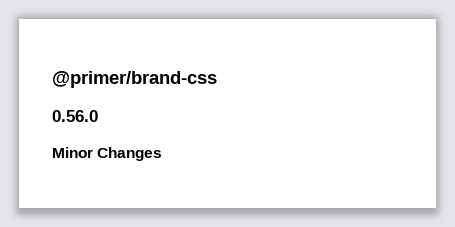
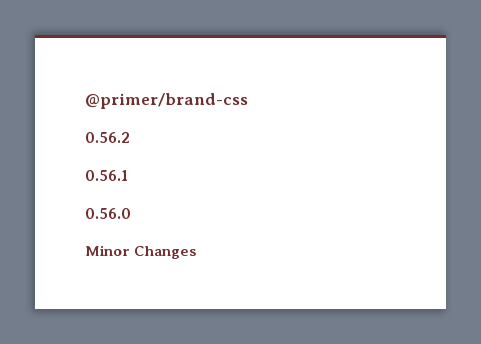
+ 0.56.2
+ 0.56.1

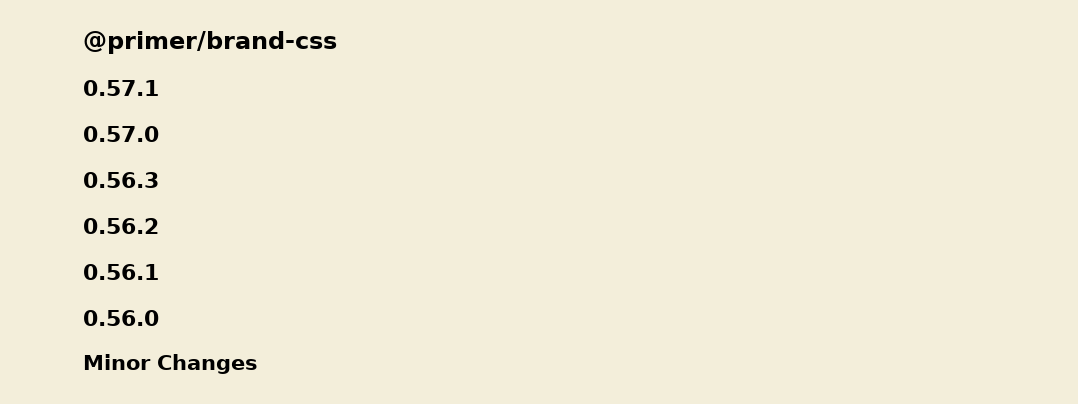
+ 0.57.1
+ 0.57.0
+ 0.56.3

